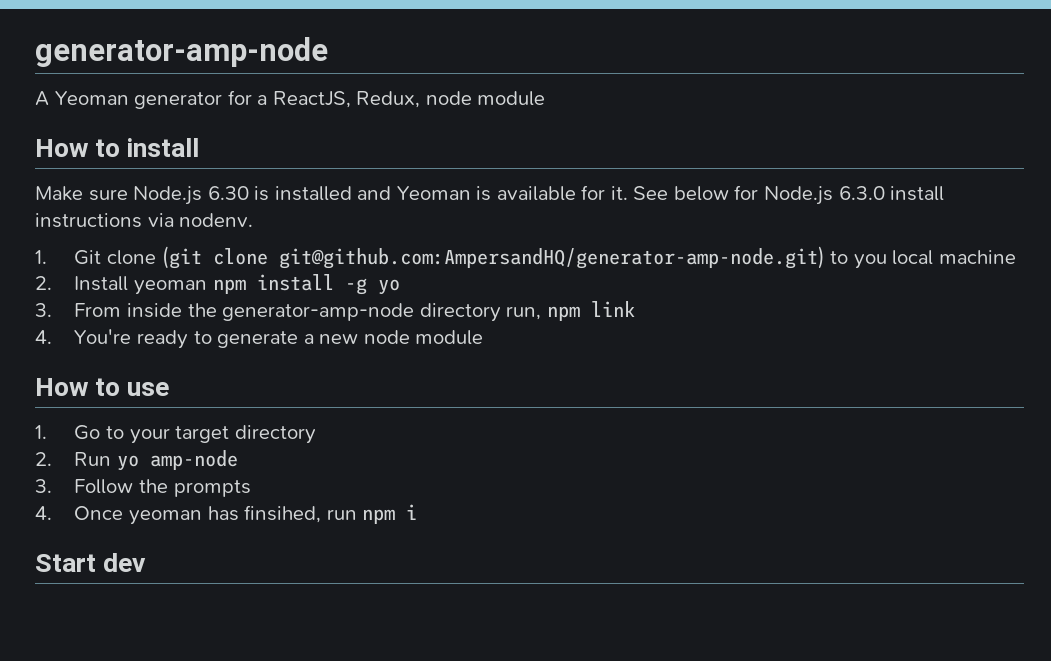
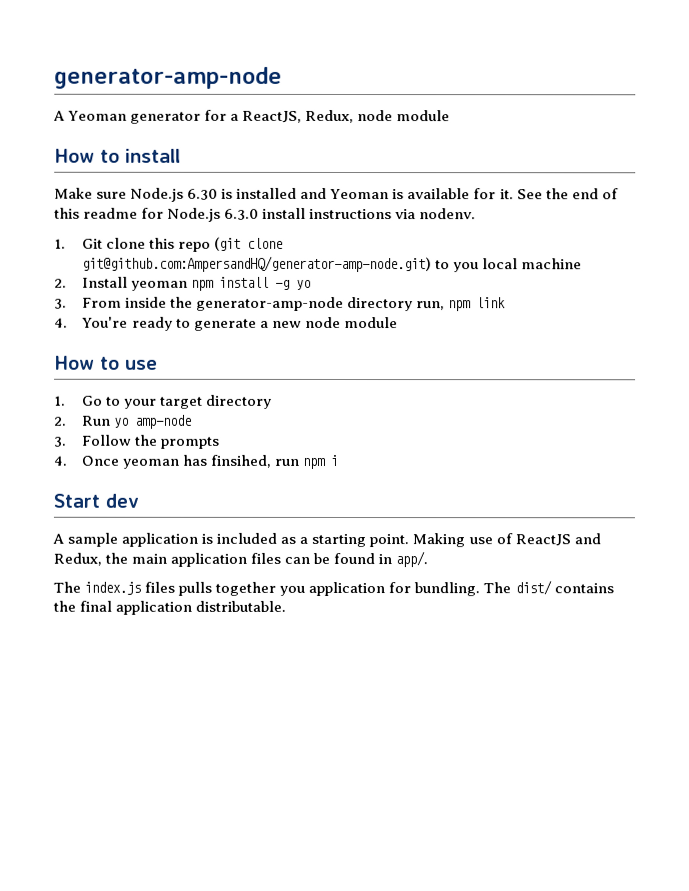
- See below for Node.js 6.3.0 install instructions via nodenv.
+ See the end of this readme for Node.js 6.3.0 install instructions via nodenv.
- 1. Git clone (git clone git@github.com:AmpersandHQ/generator-amp-node.git) to you local machine
+ 1. Git clone this repo (git clone git@github.com:AmpersandHQ/generator-amp-node.git) to you local machine
+ A sample application is included as a starting point. Making use of ReactJS and Redux, the main application files can be found in app/.
+ The index.js files pulls together you application for bundling. The dist/ contains the final application distributable.

